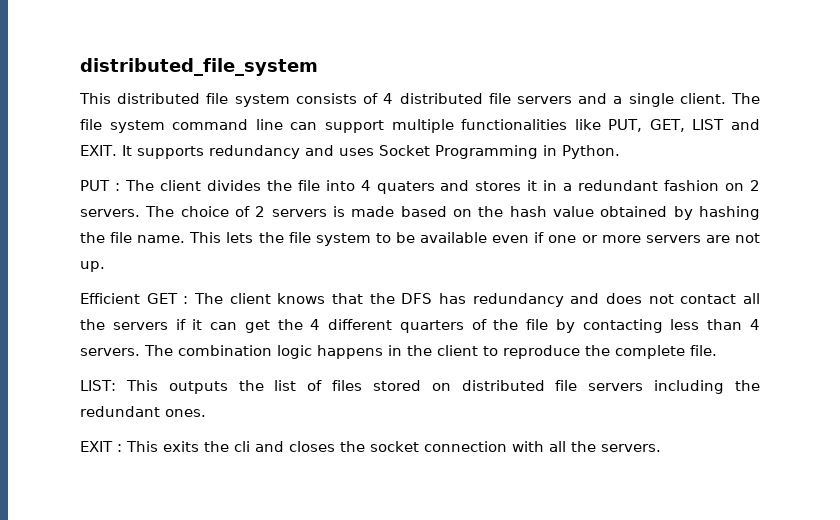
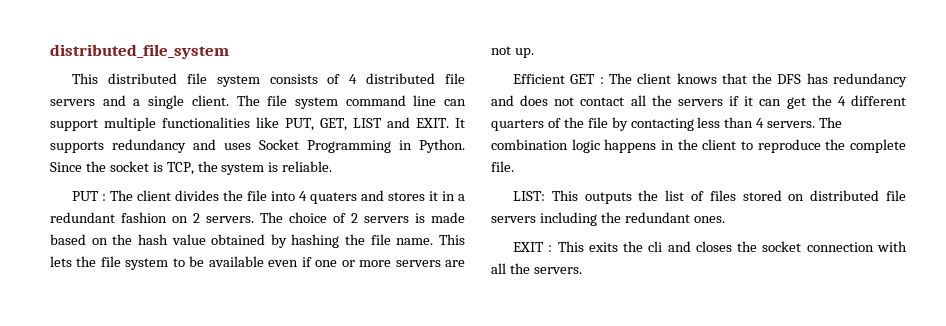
+ Since the socket is TCP, the system is reliable.

